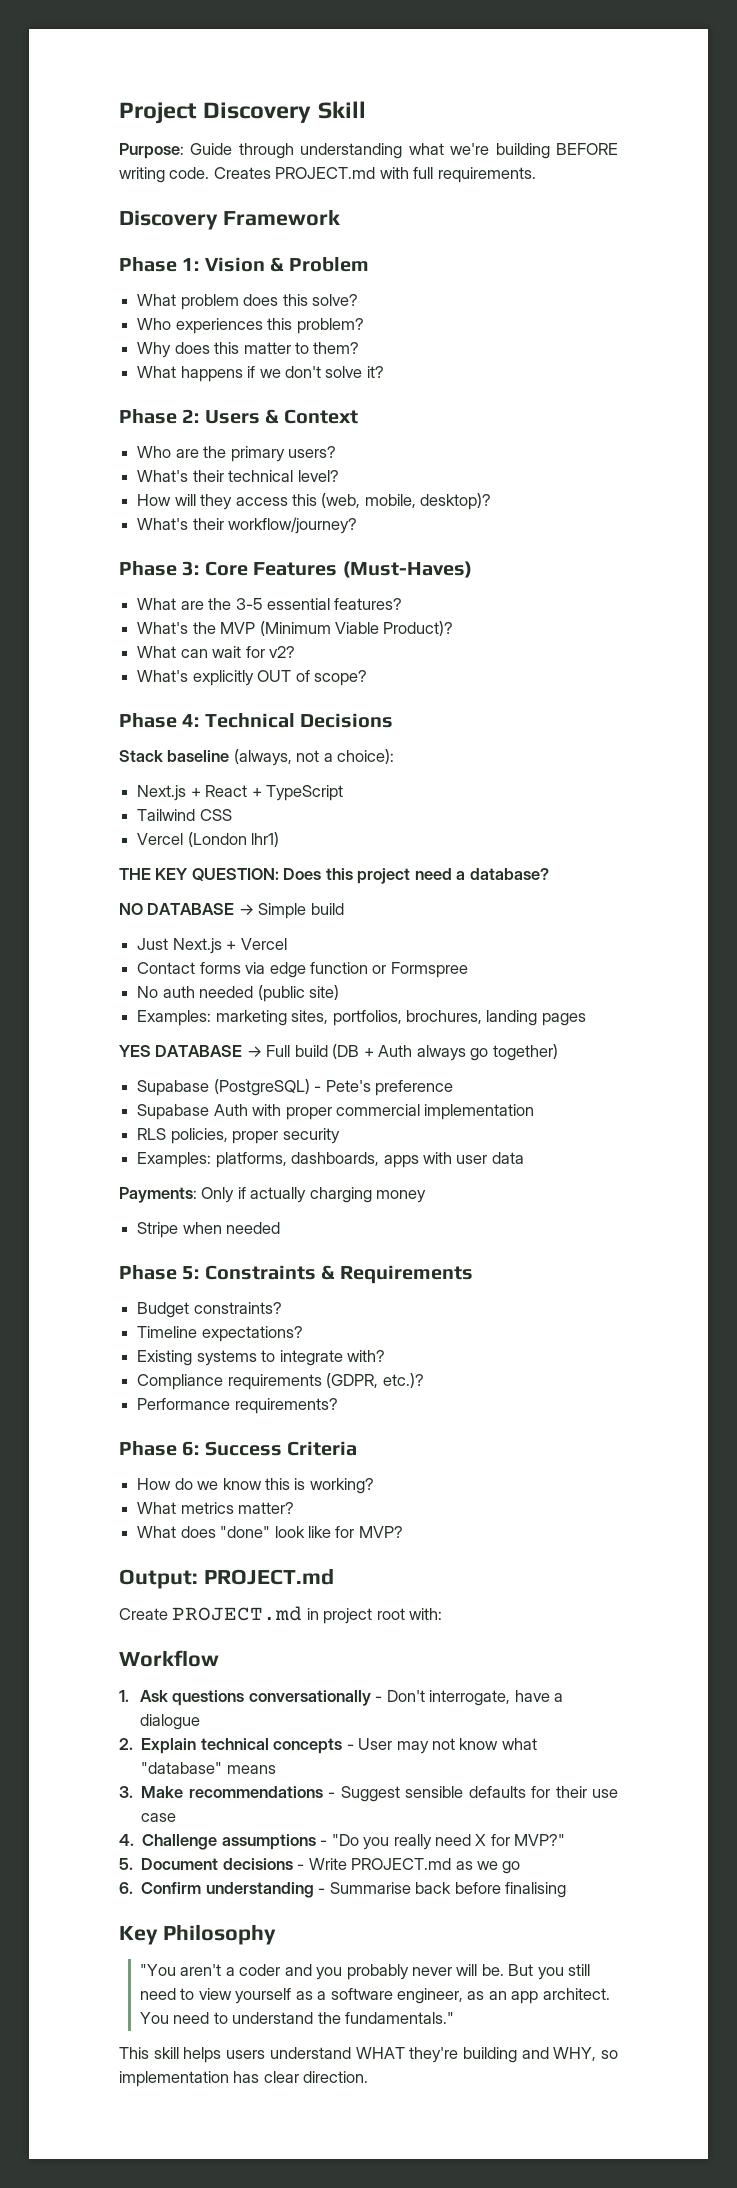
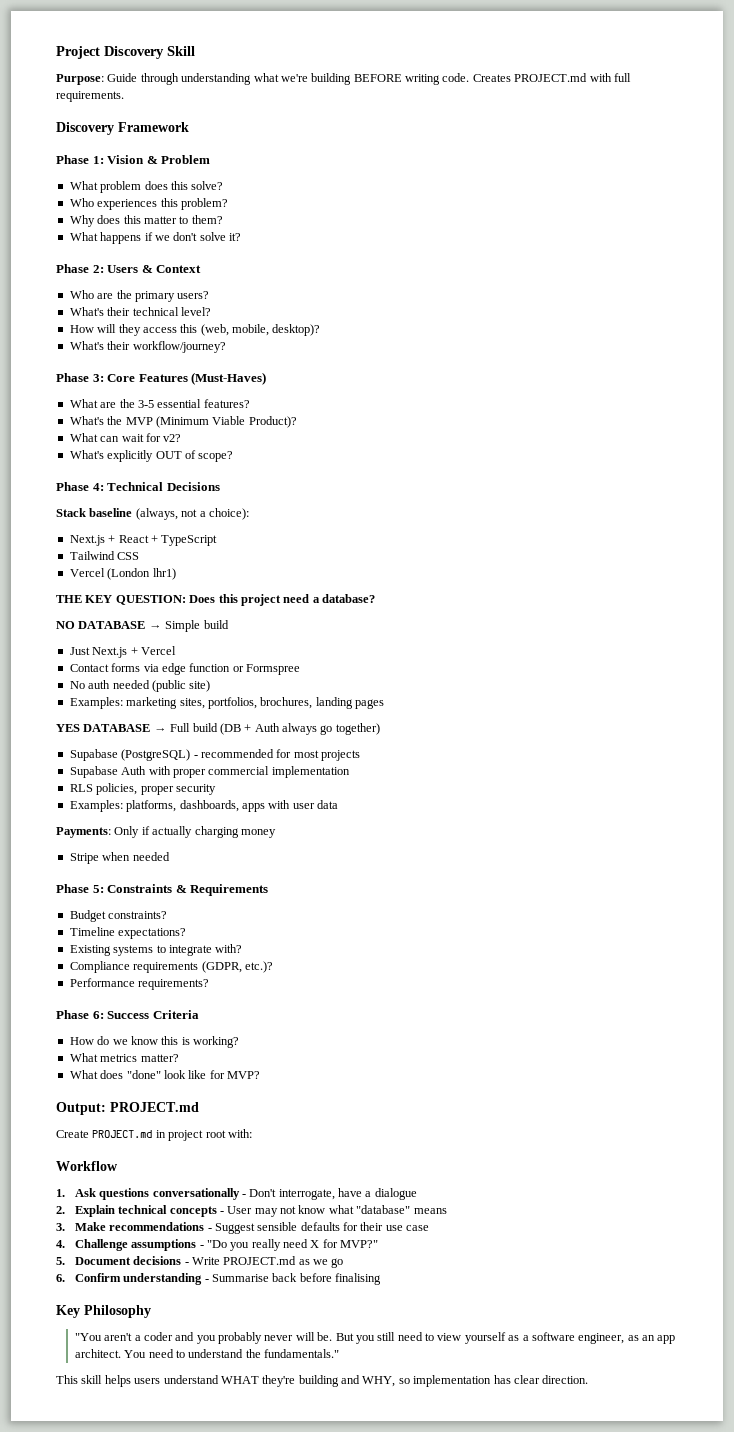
- Supabase (PostgreSQL) - Pete's preference
+ Supabase (PostgreSQL) - recommended for most projects

